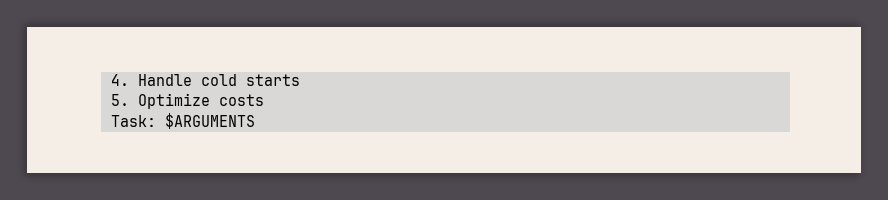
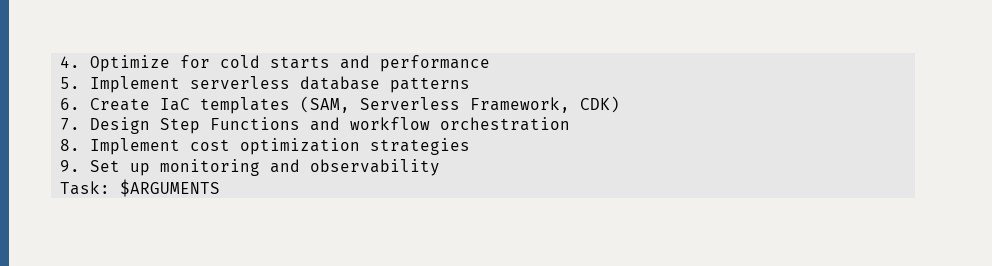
- 4. Handle cold starts
+ 4. Optimize for cold starts and performance
- 5. Optimize costs
+ 5. Implement serverless database patterns
+ 6. Create IaC templates (SAM, Serverless Framework, CDK)
+ 7. Design Step Functions and workflow orchestration
+ 8. Implement cost optimization strategies
+ 9. Set up monitoring and observability

